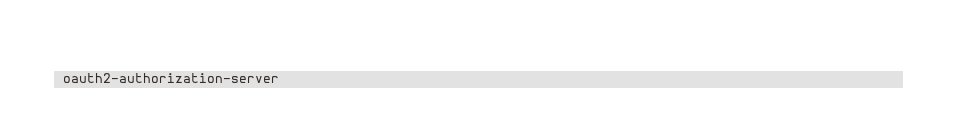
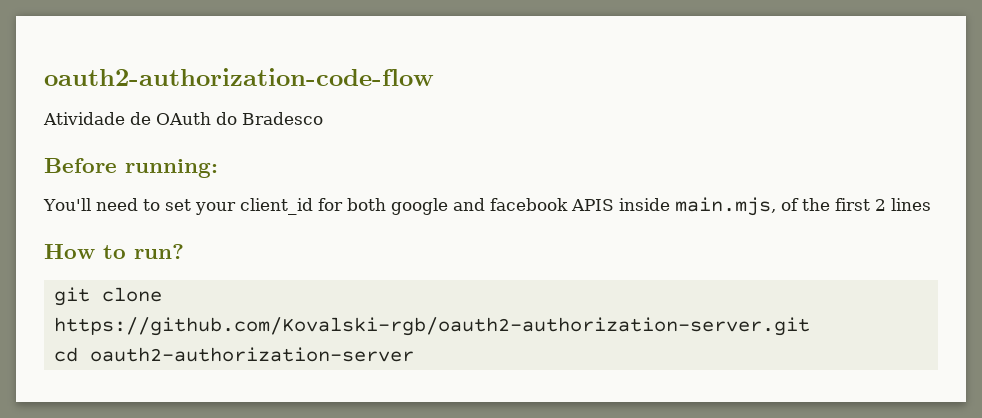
- oauth2-authorization-server
+ oauth2-authorization-code-flow
+ Atividade de OAuth do Bradesco
+ Before running:
+ You'll need to set your client_id for both google and facebook APIS inside main.mjs, of the first 2 lines
+ How to run?
+ git clone https://github.com/Kovalski-rgb/oauth2-authorization-server.git
+ cd oauth2-authorization-server

